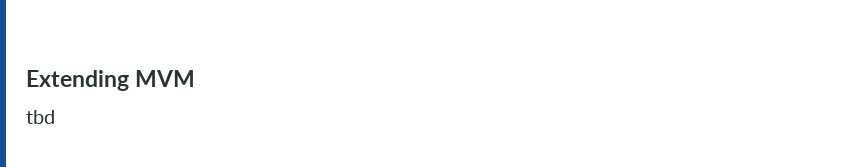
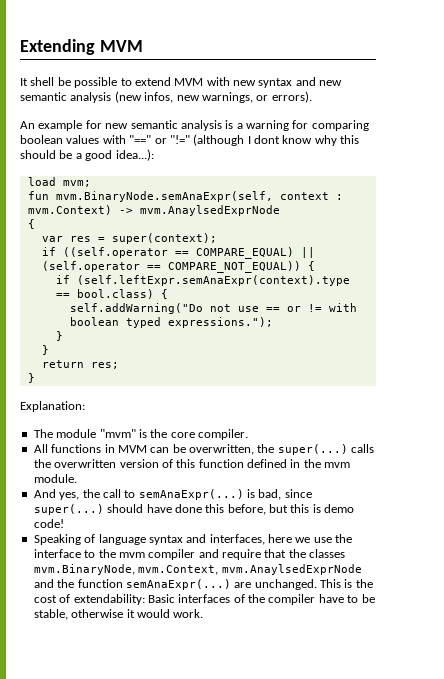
- tbd
+ It shell be possible to extend MVM with new syntax and new semantic analysis (new infos, new warnings, or errors).
+ An example for new semantic analysis is a warning for comparing boolean values with "==" or "!=" (although I dont know why this should be a good idea...):
+ load mvm;
+ fun mvm.BinaryNode.semAnaExpr(self, context : mvm.Context) -> mvm.AnaylsedExprNode
+ {
+ var res = super(context);
+ if ((self.operator == COMPARE_EQUAL) || (self.operator == COMPARE_NOT_EQUAL)) {
+ if (self.leftExpr.semAnaExpr(context).type == bool.class) {
+ self.addWarning("Do not use == or != with boolean typed expressions.");
+ }
+ }
+ return res;
+ }
+ Explanation:
+ The module "mvm" is the core compiler.
+ All functions in MVM can be overwritten, the super(...) calls the overwritten version of this function defined in the mvm module.
+ And yes, the call to semAnaExpr(...) is bad, since super(...) should have done this before, but this is demo code!
+ Speaking of language syntax and interfaces, here we use the interface to the mvm compiler and require that the classes mvm.BinaryNode, mvm.Context, mvm.AnaylsedExprNode and the function semAnaExpr(...) are unchanged. This is the cost of extendability: Basic interfaces of the compiler have to be stable, otherwise it would work.

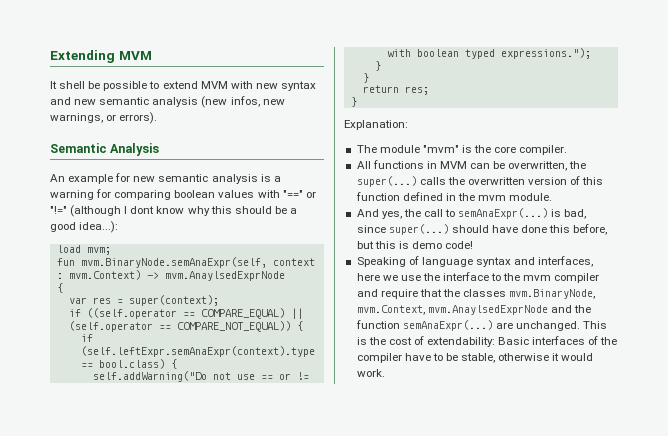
+ Semantic Analysis

